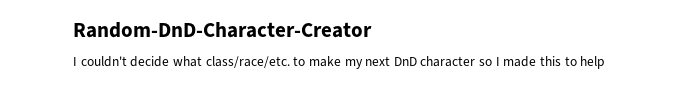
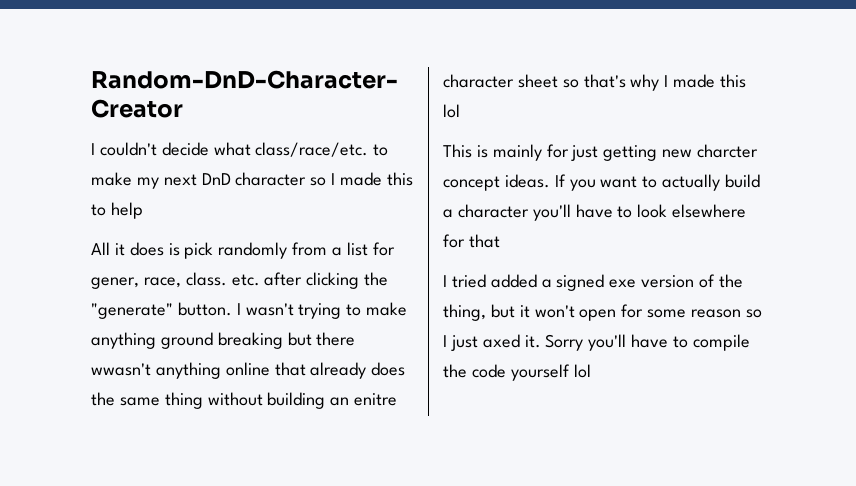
+ All it does is pick randomly from a list for gener, race, class. etc. after clicking the "generate" button. I wasn't trying to make anything ground breaking but there wwasn't anything online that already does the same thing without building an enitre character sheet so that's why I made this lol
+ This is mainly for just getting new charcter concept ideas. If you want to actually build a character you'll have to look elsewhere for that
+ I tried added a signed exe version of the thing, but it won't open for some reason so I just axed it. Sorry you'll have to compile the code yourself lol

